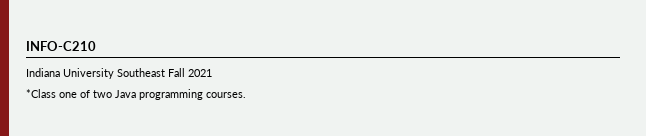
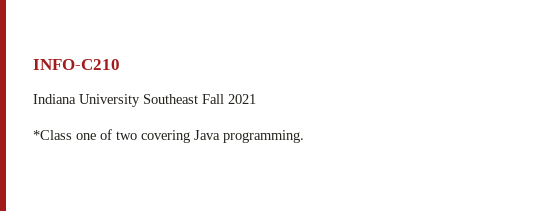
- *Class one of two Java programming courses.
+ *Class one of two covering Java programming.

